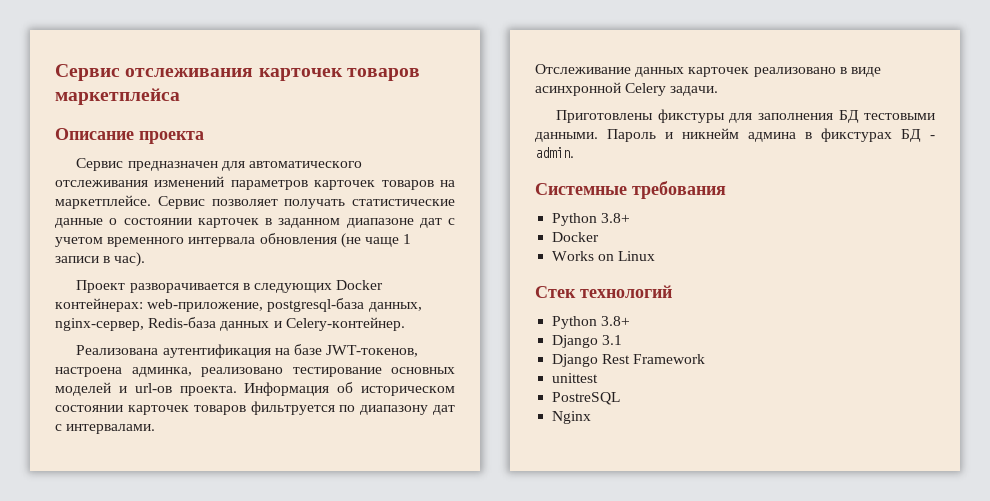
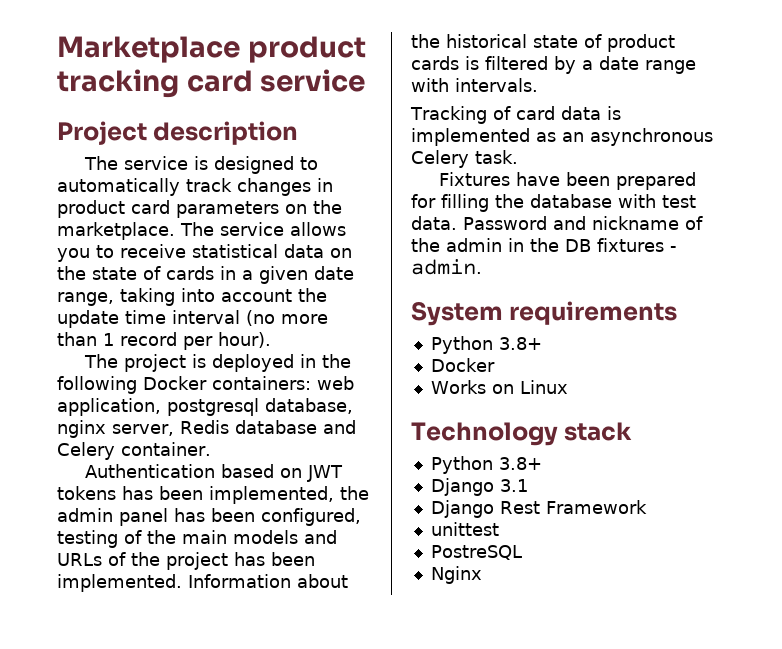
- Сервис отслеживания карточек товаров маркетплейса
- Описание проекта
- Сервис предназначен для автоматического отслеживания изменений параметров карточек товаров на маркетплейсе. Сервис позволяет получать статистические данные о состоянии карточек в заданном диапазоне дат с учетом временного интервала обновления (не чаще 1 записи в час).
- Проект разворачивается в следующих Docker контейнерах: web-приложение, postgresql-база данных, nginx-сервер, Redis-база данных и Celery-контейнер.
- Реализована аутентификация на базе JWT-токенов, настроена админка, реализовано тестирование основных моделей и url-ов проекта. Информация об историческом состоянии карточек товаров фильтруется по диапазону дат с интервалами.
- Отслеживание данных карточек реализовано в виде асинхронной Celery задачи.
- Приготовлены фикстуры для заполнения БД тестовыми данными. Пароль и никнейм админа в фикстурах БД - admin.
+ Marketplace product tracking card service
+ Project description
+ The service is designed to automatically track changes in product card parameters on the marketplace. The service allows you to receive statistical data on the state of cards in a given date range, taking into account the update time interval (no more than 1 record per hour).
+ The project is deployed in the following Docker containers: web application, postgresql database, nginx server, Redis database and Celery container.
+ Authentication based on JWT tokens has been implemented, the admin panel has been configured, testing of the main models and URLs of the project has been implemented. Information about the historical state of product cards is filtered by a date range with intervals.
+ Tracking of card data is implemented as an asynchronous Celery task.
+ Fixtures have been prepared for filling the database with test data. Password and nickname of the admin in the DB fixtures - admin.
- Системные требования
+ System requirements
- Стек технологий
+ Technology stack

